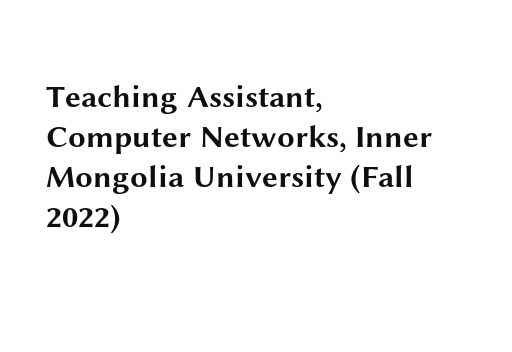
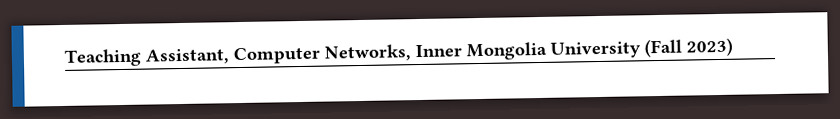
- Teaching Assistant, Computer Networks, Inner Mongolia University (Fall 2022)
+ Teaching Assistant, Computer Networks, Inner Mongolia University (Fall 2023)

